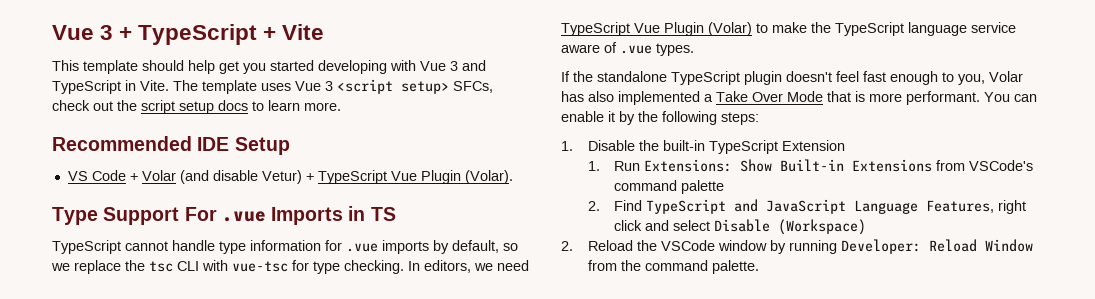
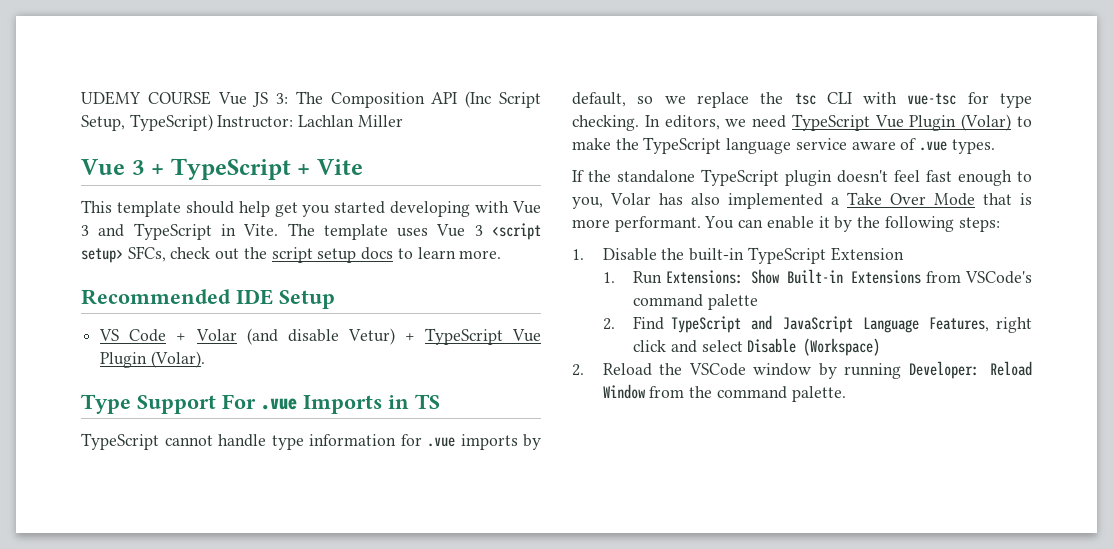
+ UDEMY COURSE Vue JS 3: The Composition API (Inc Script Setup, TypeScript) Instructor: Lachlan Miller

